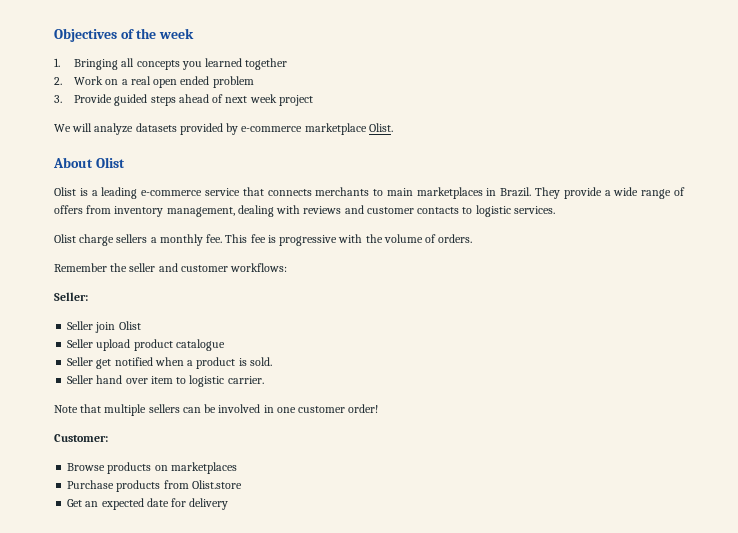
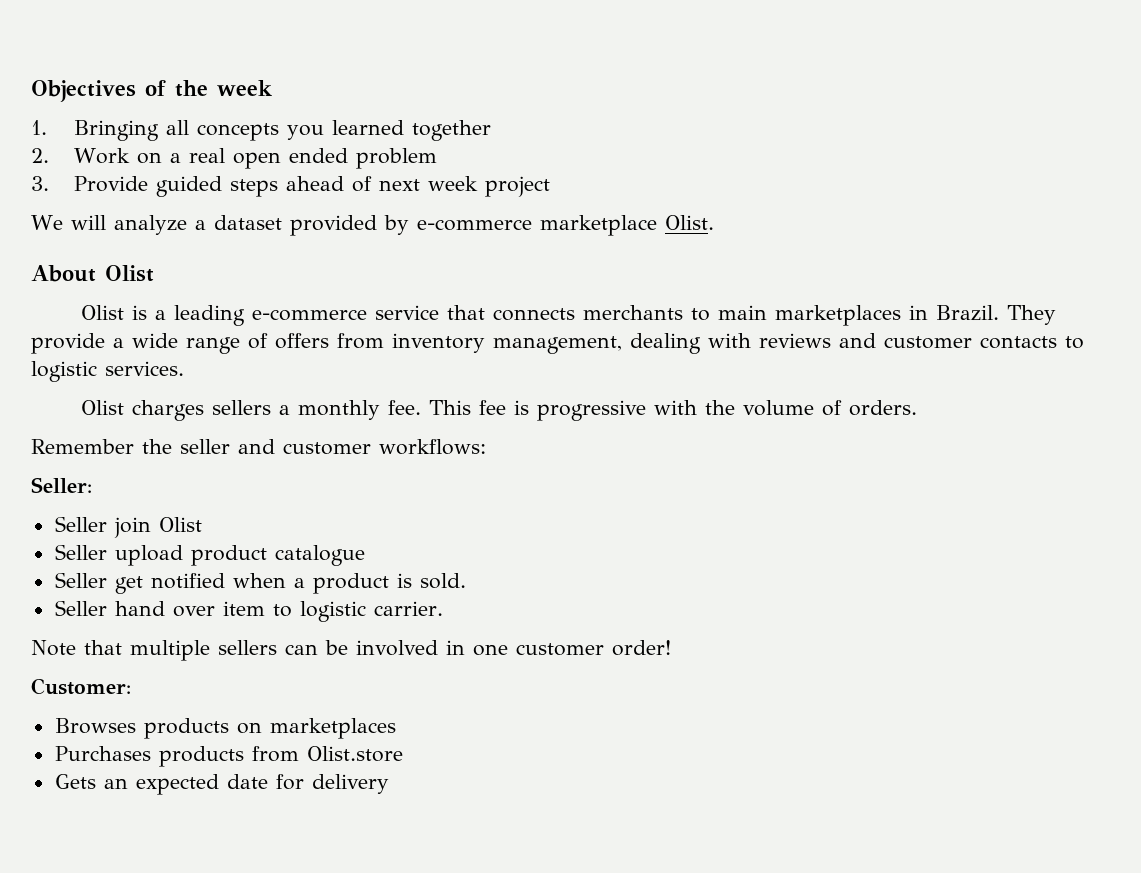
- We will analyze datasets provided by e-commerce marketplace Olist.
+ We will analyze a dataset provided by e-commerce marketplace Olist.
- Olist charge sellers a monthly fee.
+ Olist charges sellers a monthly fee.
- Browse products on marketplaces
+ Browses products on marketplaces
- Purchase products from Olist.store
+ Purchases products from Olist.store
- Get an expected date for delivery
+ Gets an expected date for delivery

